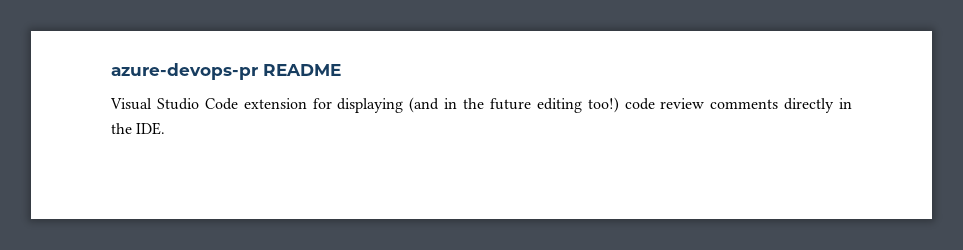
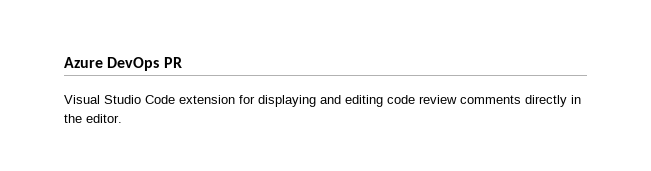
- azure-devops-pr README
+ Azure DevOps PR
- Visual Studio Code extension for displaying (and in the future editing too!) code review comments directly in the IDE.
+ Visual Studio Code extension for displaying and editing code review comments directly in the editor.

